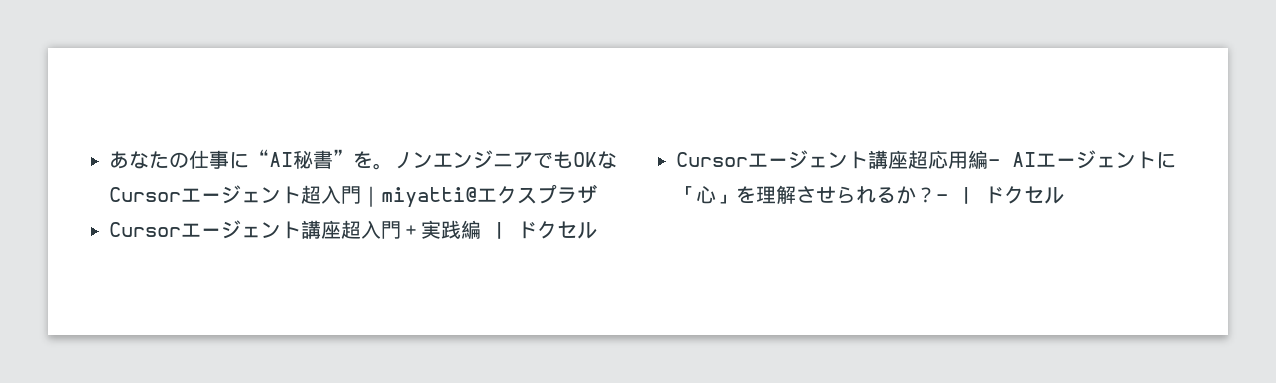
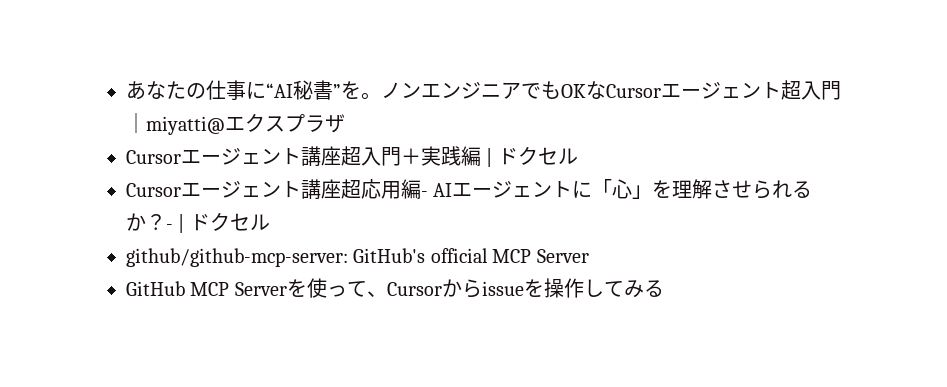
+ github/github-mcp-server: GitHub's official MCP Server
+ GitHub MCP Serverを使って、Cursorからissueを操作してみる

